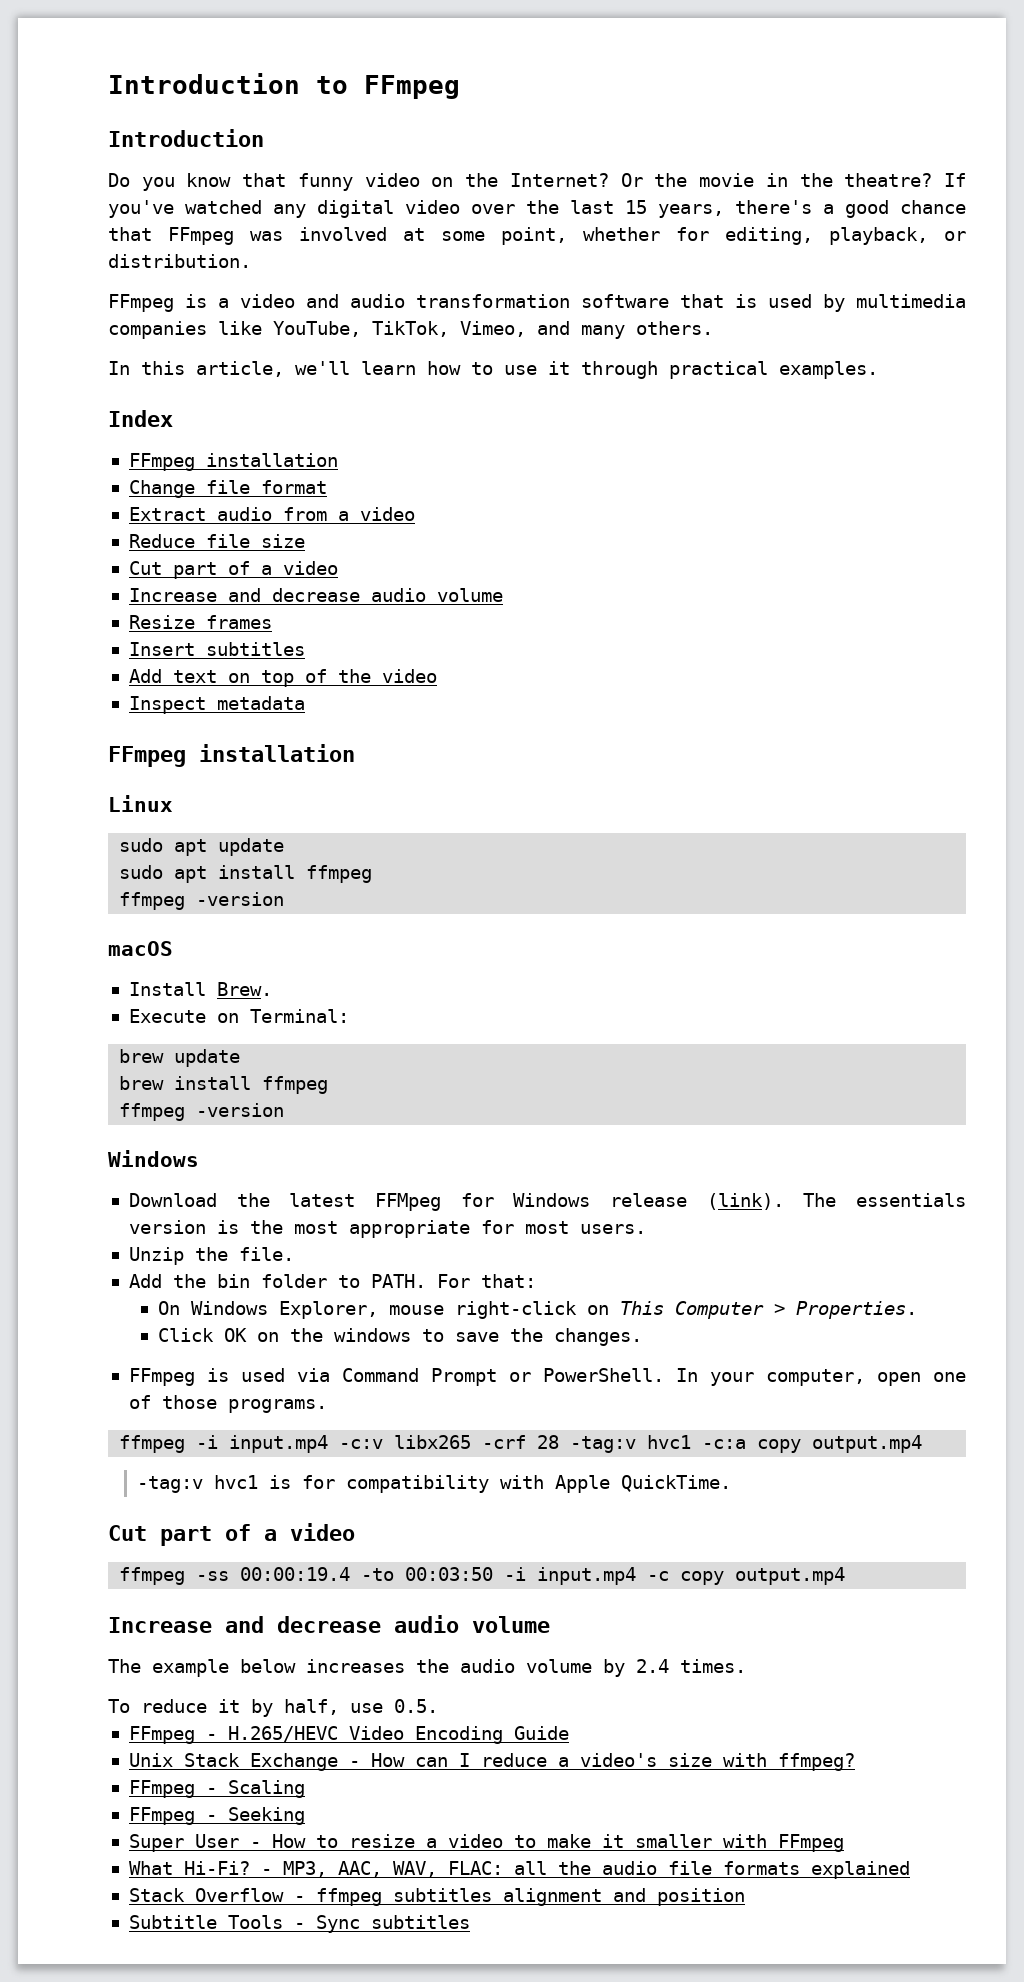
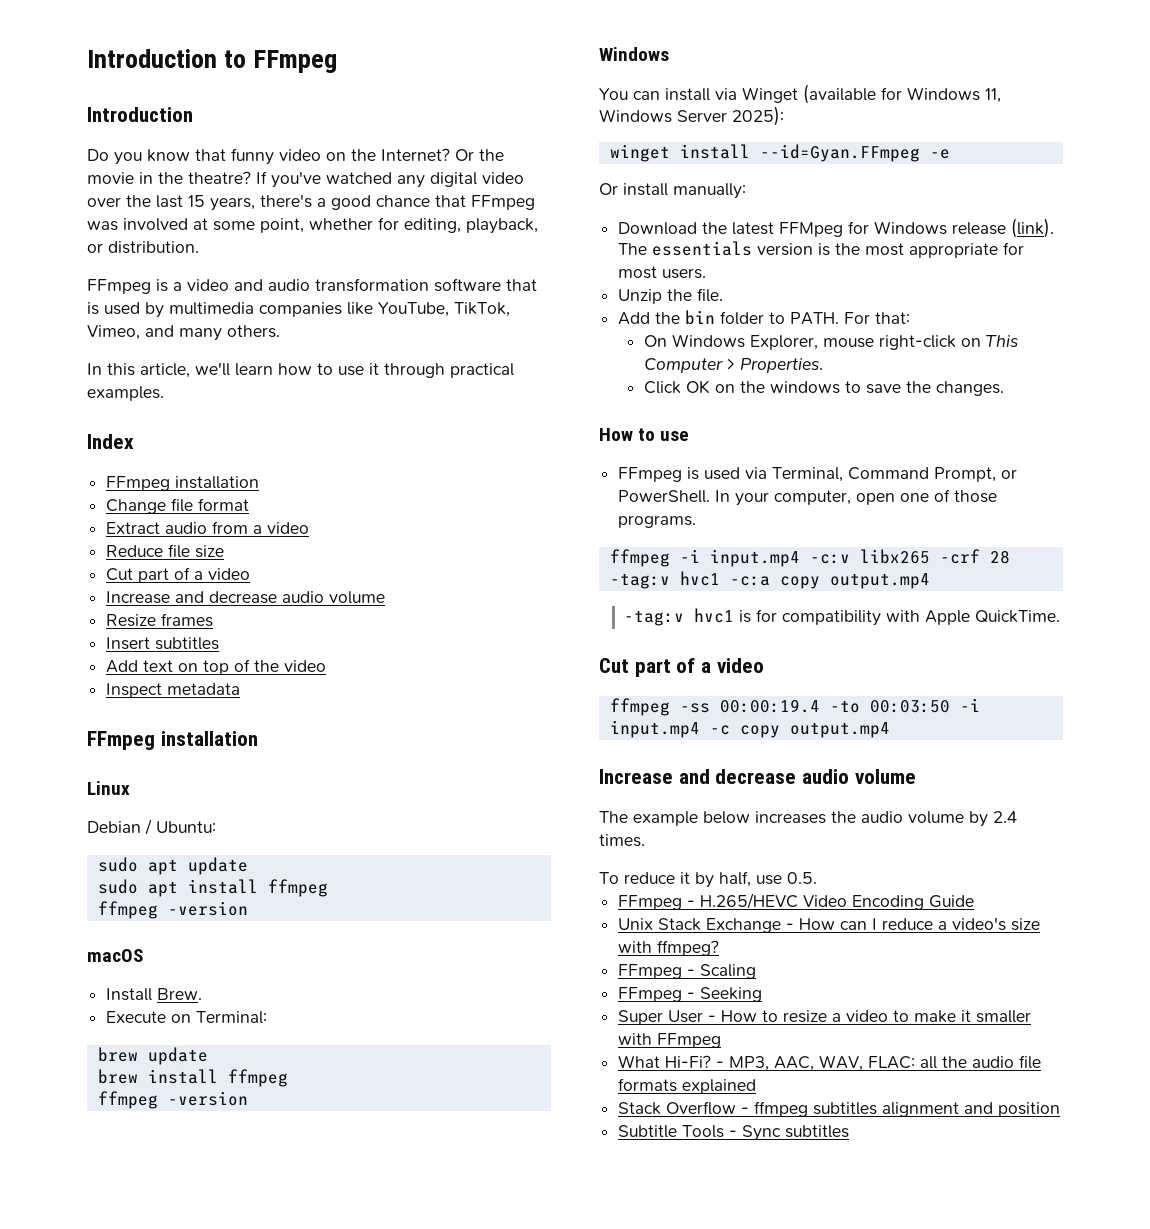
+ Debian / Ubuntu:
+ You can install via Winget (available for Windows 11, Windows Server 2025):
+ winget install --id=Gyan.FFmpeg -e
+ Or install manually:
+ How to use
- FFmpeg is used via Command Prompt or PowerShell.
+ FFmpeg is used via Terminal, Command Prompt, or PowerShell.

